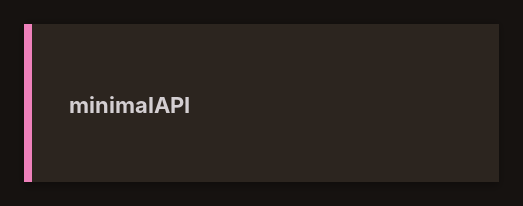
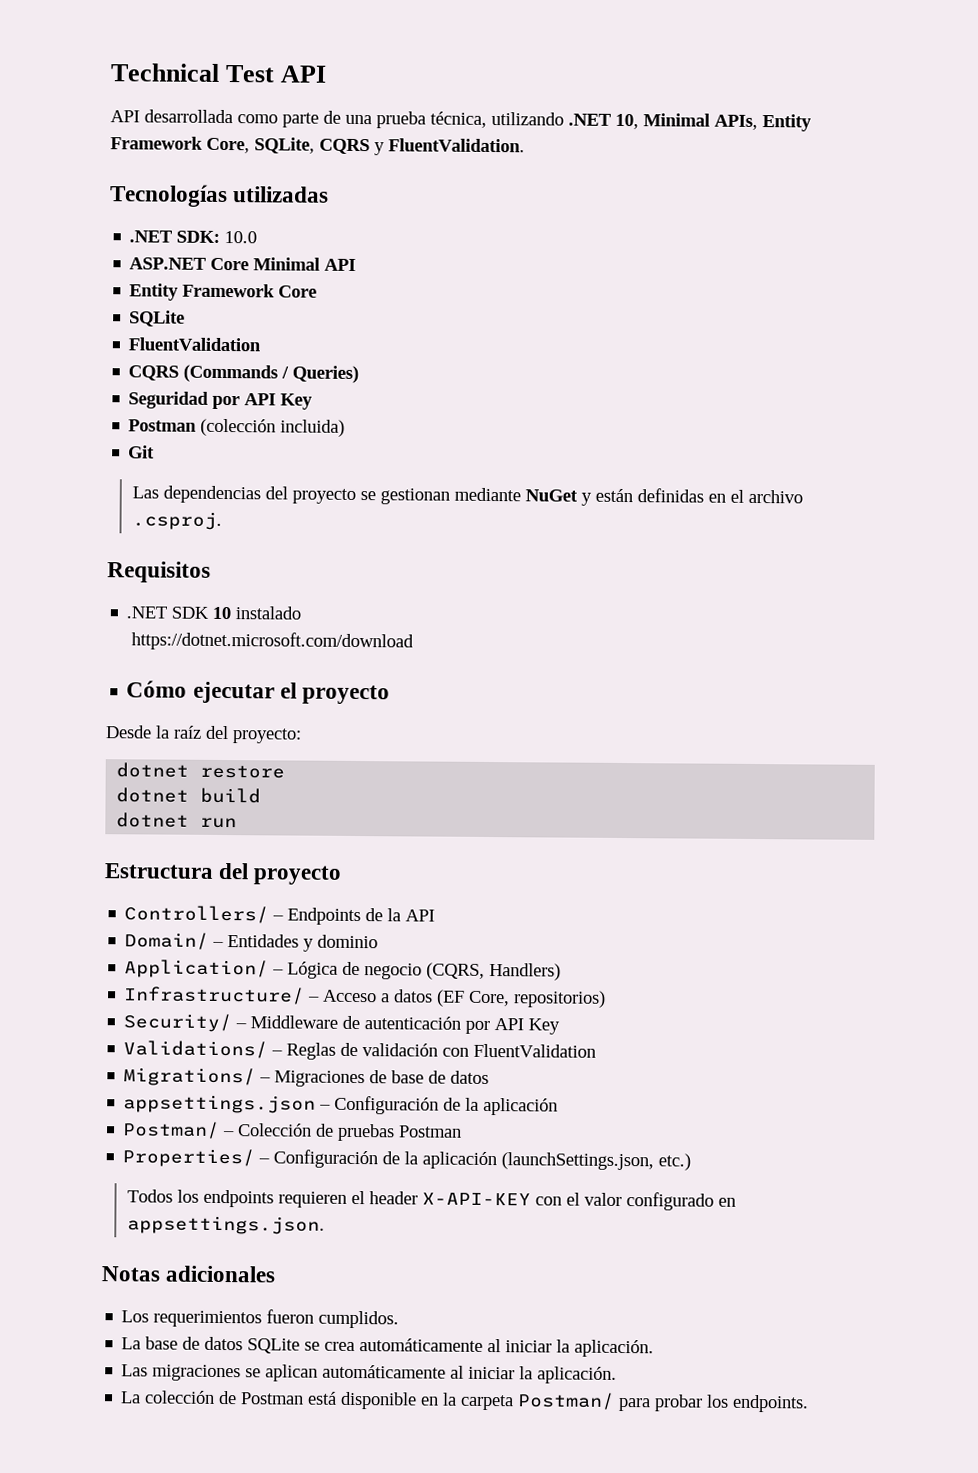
- minimalAPI
+ Technical Test API
+ API desarrollada como parte de una prueba técnica, utilizando .NET 10, Minimal APIs, Entity Framework Core, SQLite, CQRS y FluentValidation.
+ Tecnologías utilizadas
+ .NET SDK: 10.0
+ ASP.NET Core Minimal API
+ Entity Framework Core
+ SQLite
+ FluentValidation
+ CQRS (Commands / Queries)
+ Seguridad por API Key
+ Postman (colección incluida)
+ Git
+ Las dependencias del proyecto se gestionan mediante NuGet y están definidas en el archivo .csproj.
+ Requisitos
+ .NET SDK 10 instalado
+ https://dotnet.microsoft.com/download
+ Cómo ejecutar el proyecto
+ Desde la raíz del proyecto:
+ dotnet restore
+ dotnet build
+ dotnet run
+ Estructura del proyecto
+ Controllers/ – Endpoints de la API
+ Domain/ – Entidades y dominio
+ Application/ – Lógica de negocio (CQRS, Handlers)
+ Infrastructure/ – Acceso a datos (EF Core, repositorios)
+ Security/ – Middleware de autenticación por API Key
+ Validations/ – Reglas de validación con FluentValidation
+ Migrations/ – Migraciones de base de datos
+ appsettings.json – Configuración de la aplicación
+ Postman/ – Colección de pruebas Postman
+ Properties/ – Configuración de la aplicación (launchSettings.json, etc.)
+ Todos los endpoints requieren el header X-API-KEY con el valor configurado en appsettings.json.
+ Notas adicionales
+ Los requerimientos fueron cumplidos.
+ La base de datos SQLite se crea automáticamente al iniciar la aplicación.
+ Las migraciones se aplican automáticamente al iniciar la aplicación.
+ La colección de Postman está disponible en la carpeta Postman/ para probar los endpoints.

